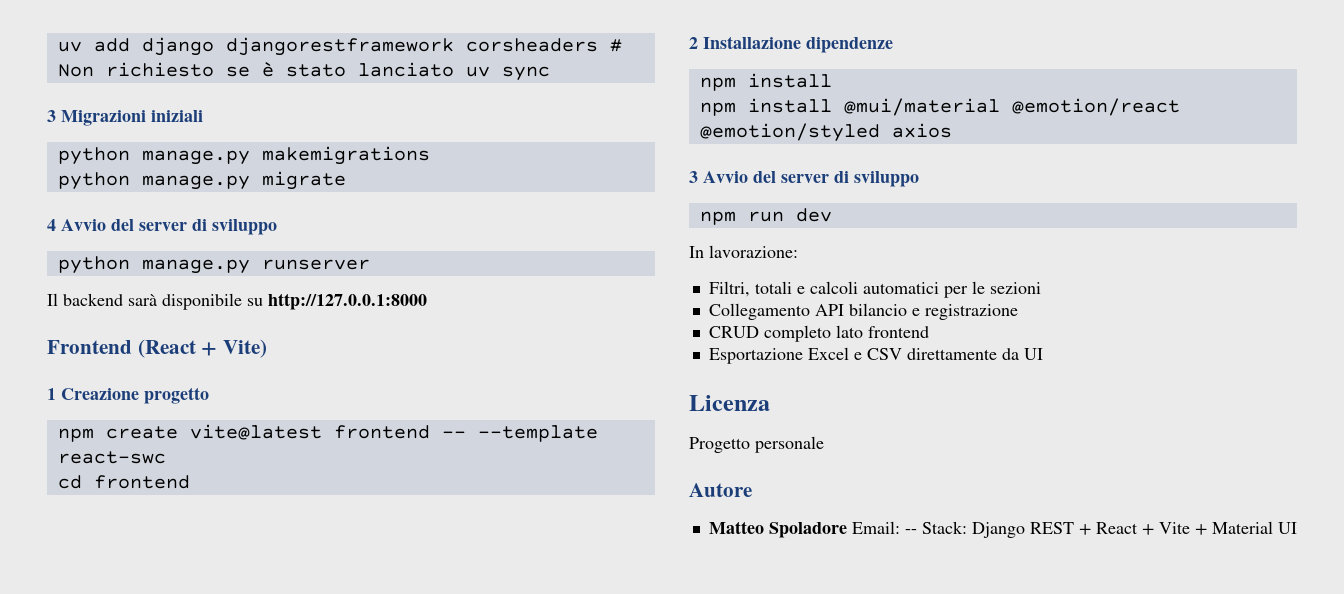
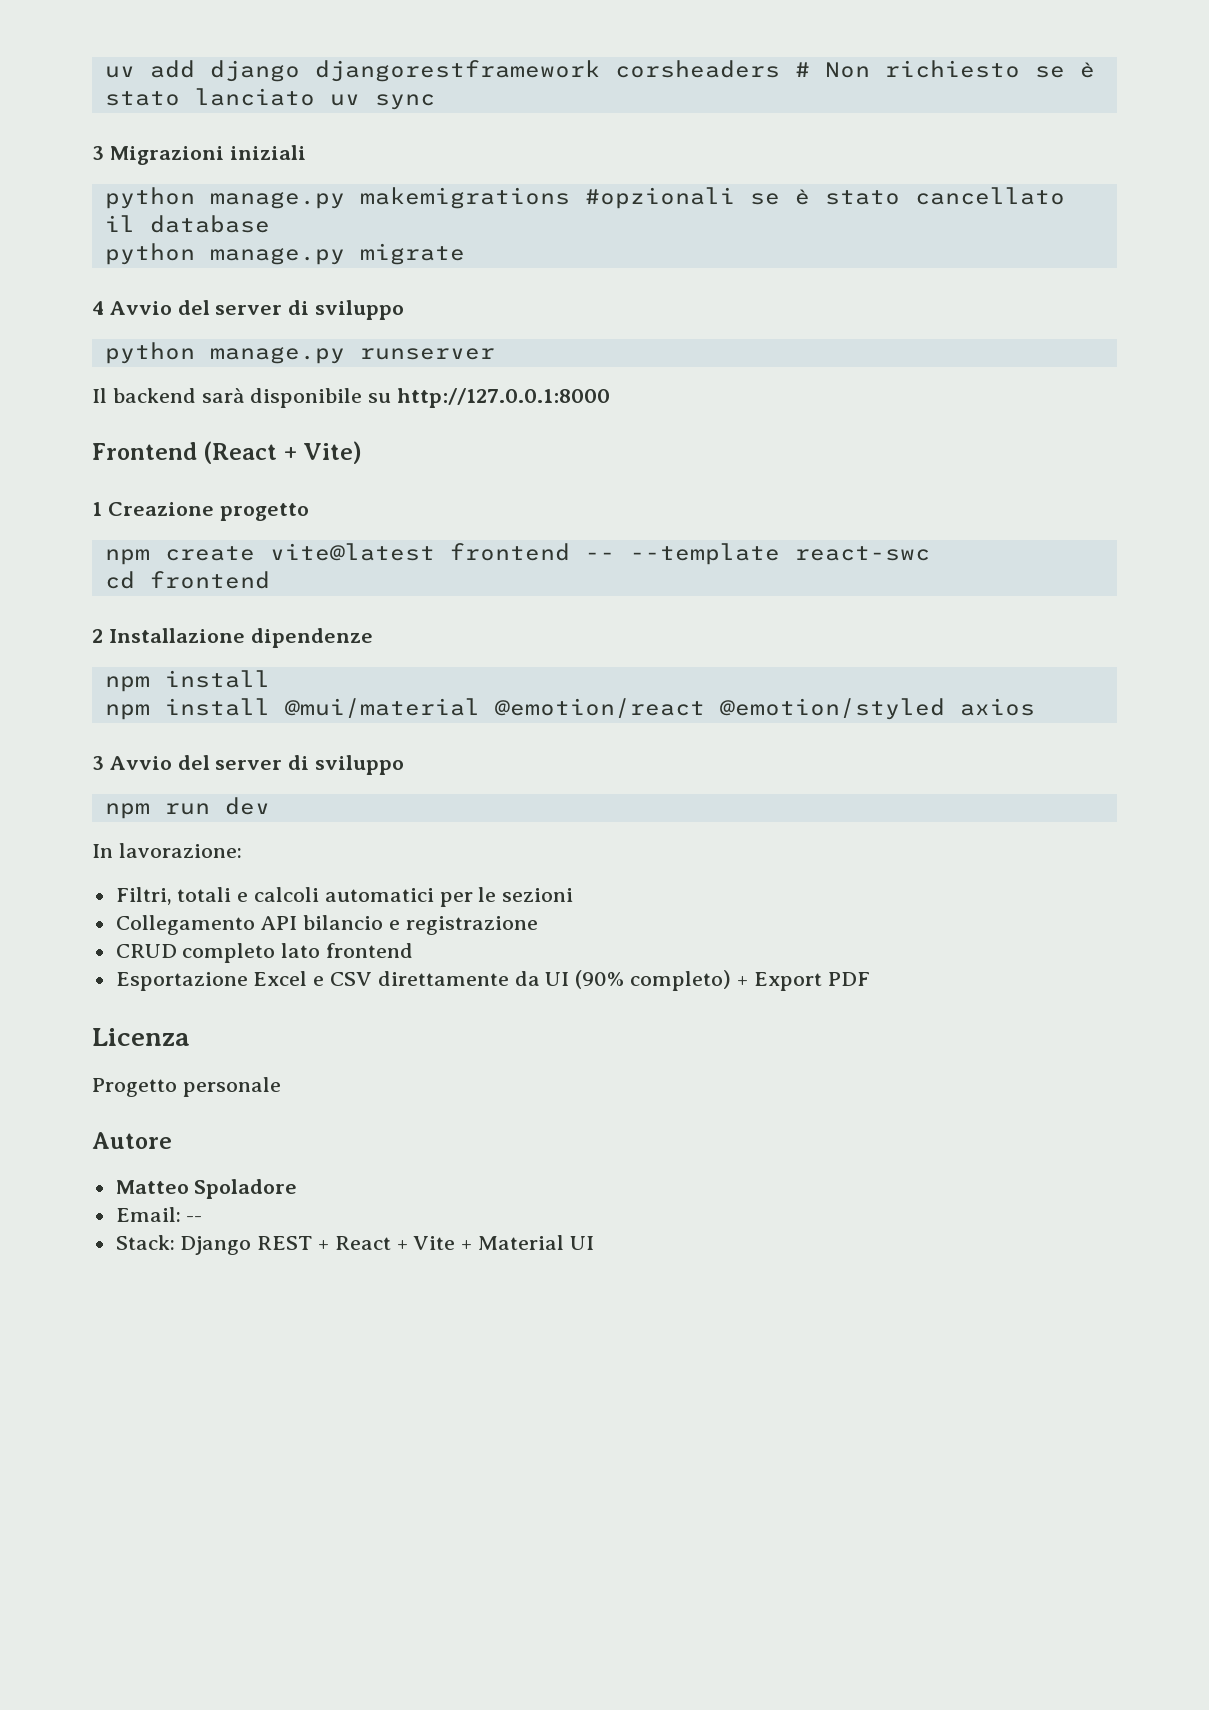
- python manage.py makemigrations
+ python manage.py makemigrations #opzionali se è stato cancellato il database
- Esportazione Excel e CSV direttamente da UI
+ Esportazione Excel e CSV direttamente da UI (90% completo) + Export PDF
- Matteo Spoladore Email: -- Stack: Django REST + React + Vite + Material UI
+ Matteo Spoladore
+ Email: --
+ Stack: Django REST + React + Vite + Material UI

